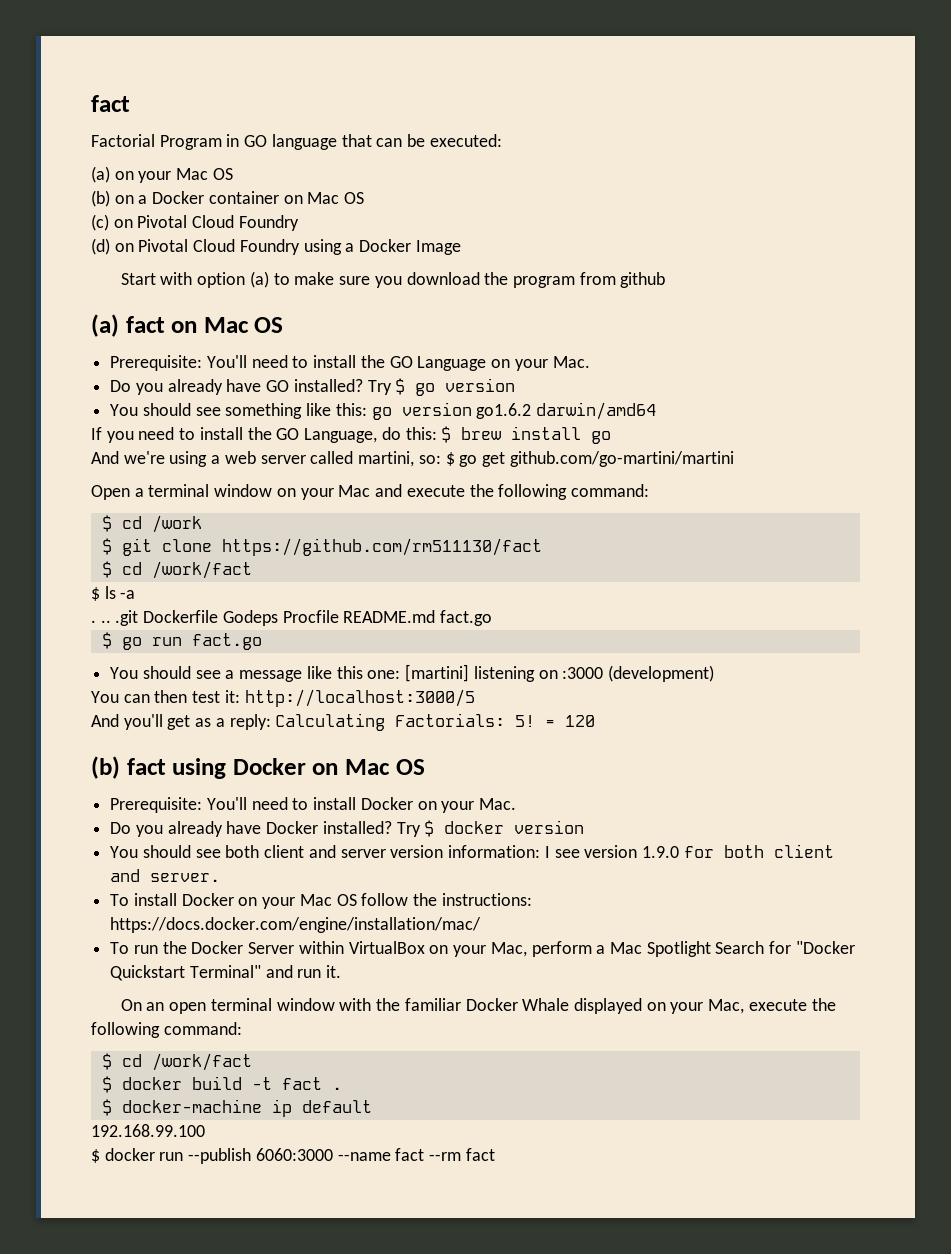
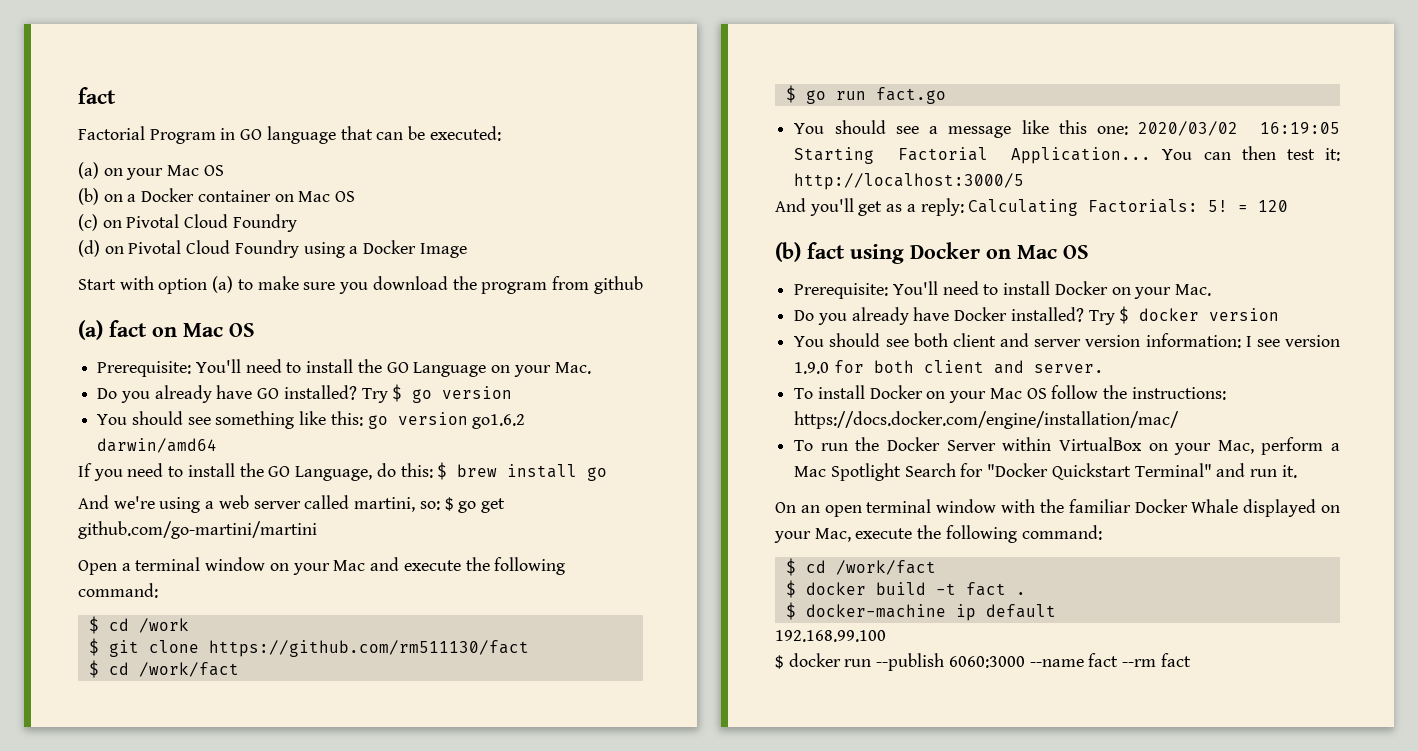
- $ ls -a
- . .. .git Dockerfile Godeps Procfile README.md fact.go
- You should see a message like this one: [martini] listening on :3000 (development)
- You can then test it: http://localhost:3000/5
+ You should see a message like this one: 2020/03/02 16:19:05 Starting Factorial Application... You can then test it: http://localhost:3000/5

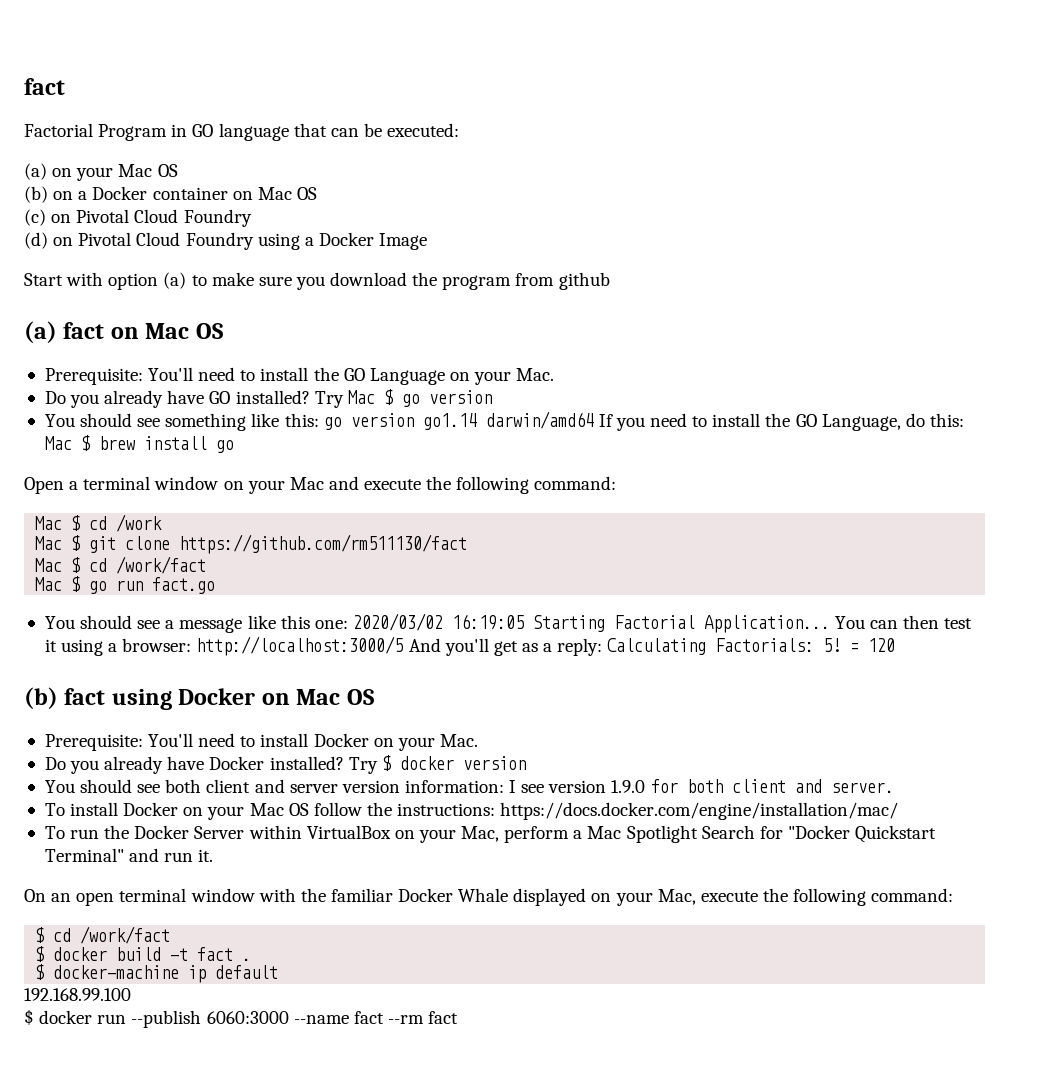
- Try $ go version
+ Try Mac $ go version
- You should see something like this: go version go1.6.2 darwin/amd64
- If you need to install the GO Language, do this: $ brew install go
+ You should see something like this: go version go1.14 darwin/amd64 If you need to install the GO Language, do this: Mac $ brew install go
- And we're using a web server called martini, so: $ go get github.com/go-martini/martini
- $ cd /work
+ Mac $ cd /work
- $ git clone https://github.com/rm511130/fact
- $ cd /work/fact
- $ go run fact.go
+ Mac $ git clone https://github.com/rm511130/fact
+ Mac $ cd /work/fact
+ Mac $ go run fact.go
- You can then test it: http://localhost:3000/5
- And you'll get as a reply: Calculating Factorials: 5!
+ You can then test it using a browser: http://localhost:3000/5 And you'll get as a reply: Calculating Factorials: 5!

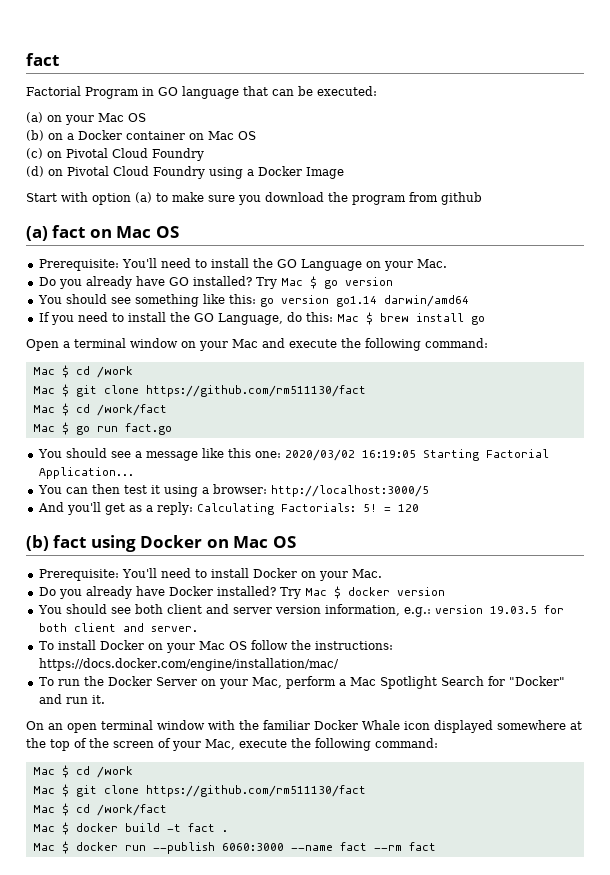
- You should see something like this: go version go1.14 darwin/amd64 If you need to install the GO Language, do this: Mac $ brew install go
+ You should see something like this: go version go1.14 darwin/amd64
+ If you need to install the GO Language, do this: Mac $ brew install go
- You should see a message like this one: 2020/03/02 16:19:05 Starting Factorial Application... You can then test it using a browser: http://localhost:3000/5 And you'll get as a reply: Calculating Factorials: 5!
+ You should see a message like this one: 2020/03/02 16:19:05 Starting Factorial Application...
+ You can then test it using a browser: http://localhost:3000/5
+ And you'll get as a reply: Calculating Factorials: 5!
- Try $ docker version
+ Try Mac $ docker version
- You should see both client and server version information: I see version 1.9.0 for both client and server.
+ You should see both client and server version information, e.g.: version 19.03.5 for both client and server.
- To run the Docker Server within VirtualBox on your Mac, perform a Mac Spotlight Search for "Docker Quickstart Terminal" and run it.
+ To run the Docker Server on your Mac, perform a Mac Spotlight Search for "Docker" and run it.
- On an open terminal window with the familiar Docker Whale displayed on your Mac, execute the following command:
- $ cd /work/fact
- $ docker build -t fact .
+ On an open terminal window with the familiar Docker Whale icon displayed somewhere at the top of the screen of your Mac, execute the following command:
+ Mac $ cd /work
+ Mac $ git clone https://github.com/rm511130/fact
+ Mac $ cd /work/fact
+ Mac $ docker build -t fact .
- $ docker-machine ip default
- 192.168.99.100
- $ docker run --publish 6060:3000 --name fact --rm fact
+ Mac $ docker run --publish 6060:3000 --name fact --rm fact

